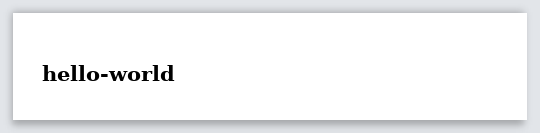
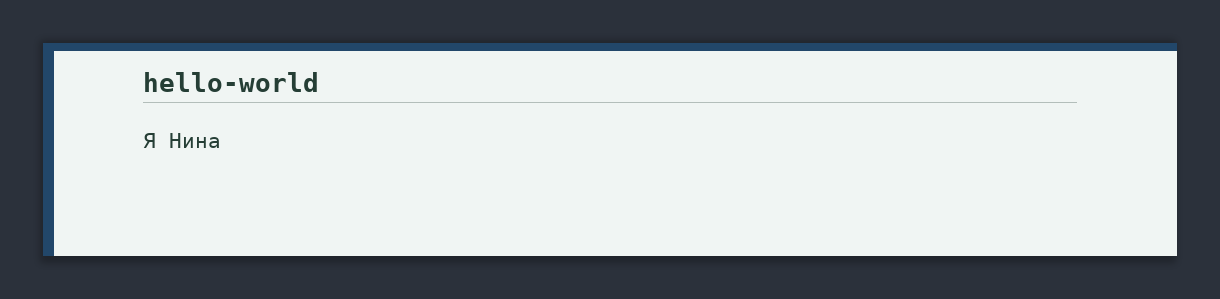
+ Я Нина

